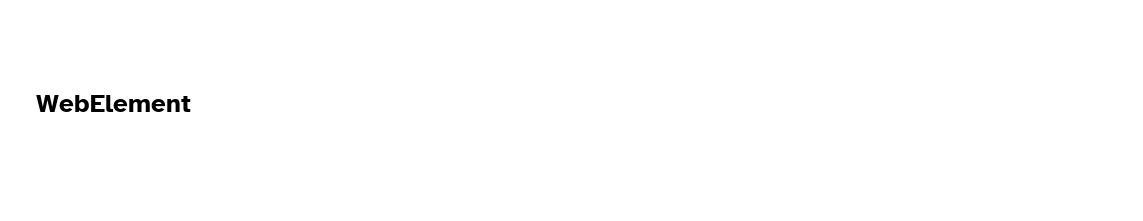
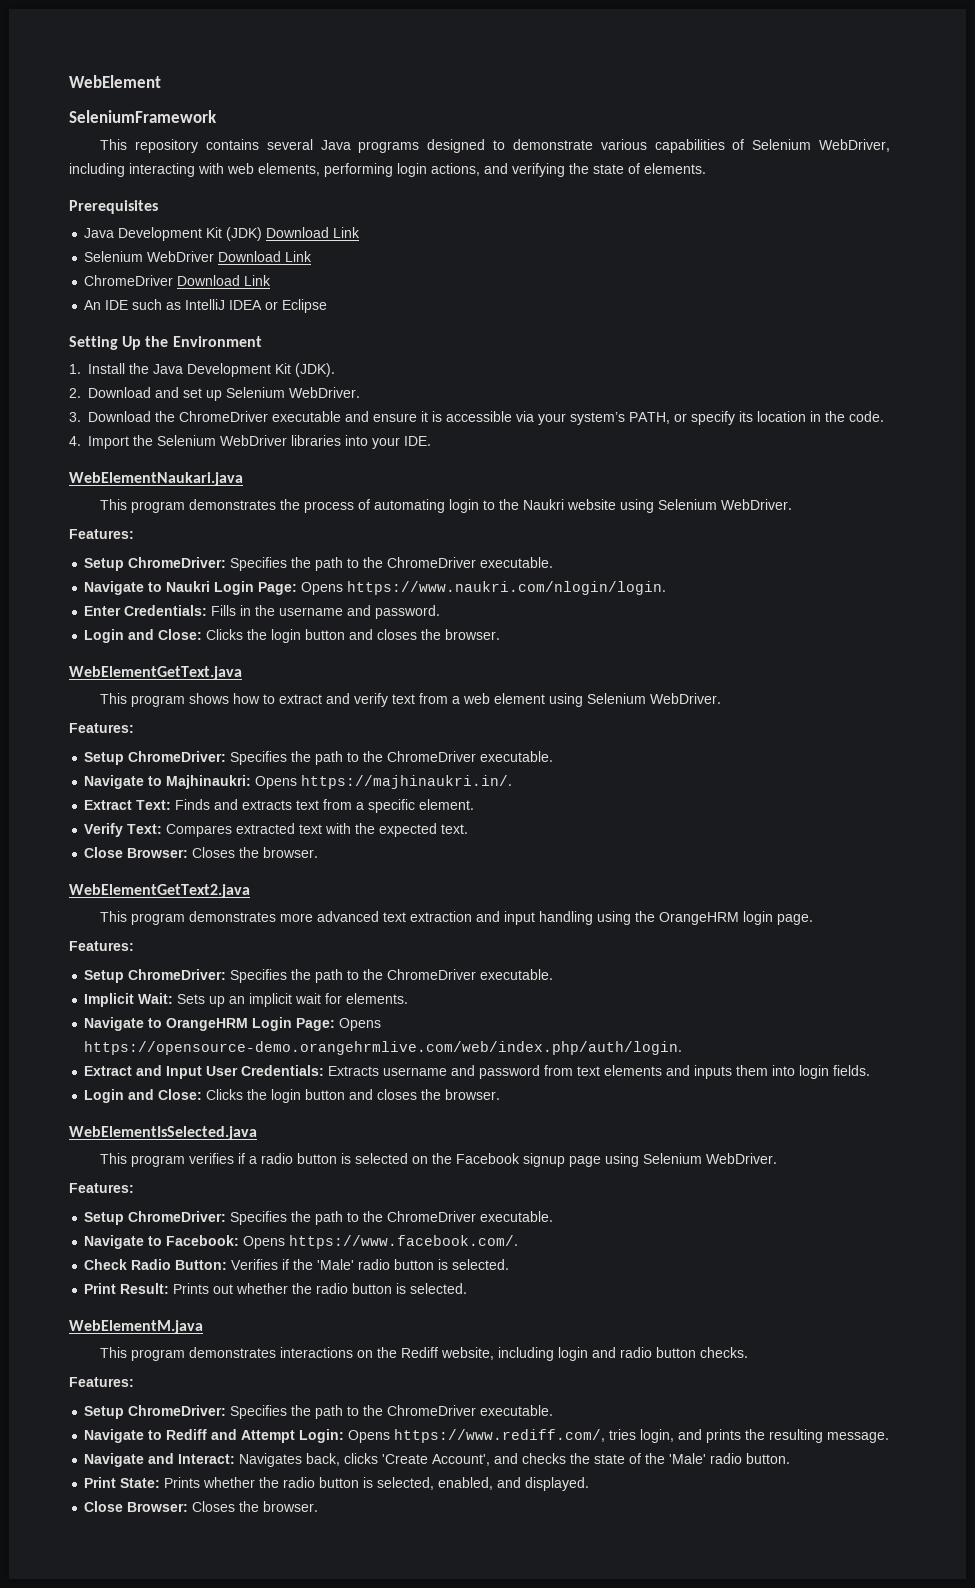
+ SeleniumFramework
+ This repository contains several Java programs designed to demonstrate various capabilities of Selenium WebDriver, including interacting with web elements, performing login actions, and verifying the state of elements.
+ Prerequisites
+ Java Development Kit (JDK) Download Link
+ Selenium WebDriver Download Link
+ ChromeDriver Download Link
+ An IDE such as IntelliJ IDEA or Eclipse
+ Setting Up the Environment
+ 1. Install the Java Development Kit (JDK).
+ 2. Download and set up Selenium WebDriver.
+ 3. Download the ChromeDriver executable and ensure it is accessible via your system’s PATH, or specify its location in the code.
+ 4. Import the Selenium WebDriver libraries into your IDE.
+ WebElementNaukari.java
+ This program demonstrates the process of automating login to the Naukri website using Selenium WebDriver.
+ Features:
+ Setup ChromeDriver: Specifies the path to the ChromeDriver executable.
+ Navigate to Naukri Login Page: Opens https://www.naukri.com/nlogin/login.
+ Enter Credentials: Fills in the username and password.
+ Login and Close: Clicks the login button and closes the browser.
+ WebElementGetText.java
+ This program shows how to extract and verify text from a web element using Selenium WebDriver.
+ Features:
+ Setup ChromeDriver: Specifies the path to the ChromeDriver executable.
+ Navigate to Majhinaukri: Opens https://majhinaukri.in/.
+ Extract Text: Finds and extracts text from a specific element.
+ Verify Text: Compares extracted text with the expected text.
+ Close Browser: Closes the browser.
+ WebElementGetText2.java
+ This program demonstrates more advanced text extraction and input handling using the OrangeHRM login page.
+ Features:
+ Setup ChromeDriver: Specifies the path to the ChromeDriver executable.
+ Implicit Wait: Sets up an implicit wait for elements.
+ Navigate to OrangeHRM Login Page: Opens https://opensource-demo.orangehrmlive.com/web/index.php/auth/login.
+ Extract and Input User Credentials: Extracts username and password from text elements and inputs them into login fields.
+ Login and Close: Clicks the login button and closes the browser.
+ WebElementIsSelected.java
+ This program verifies if a radio button is selected on the Facebook signup page using Selenium WebDriver.
+ Features:
+ Setup ChromeDriver: Specifies the path to the ChromeDriver executable.
+ Navigate to Facebook: Opens https://www.facebook.com/.
+ Check Radio Button: Verifies if the 'Male' radio button is selected.
+ Print Result: Prints out whether the radio button is selected.
+ WebElementM.java
+ This program demonstrates interactions on the Rediff website, including login and radio button checks.
+ Features:
+ Setup ChromeDriver: Specifies the path to the ChromeDriver executable.
+ Navigate to Rediff and Attempt Login: Opens https://www.rediff.com/, tries login, and prints the resulting message.
+ Navigate and Interact: Navigates back, clicks 'Create Account', and checks the state of the 'Male' radio button.
+ Print State: Prints whether the radio button is selected, enabled, and displayed.
+ Close Browser: Closes the browser.

